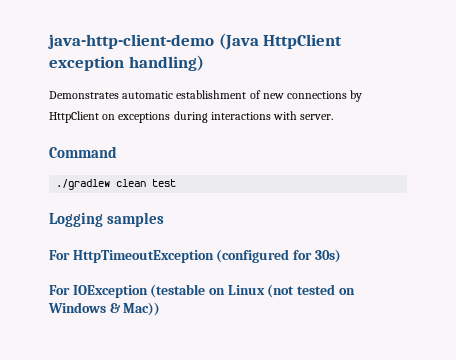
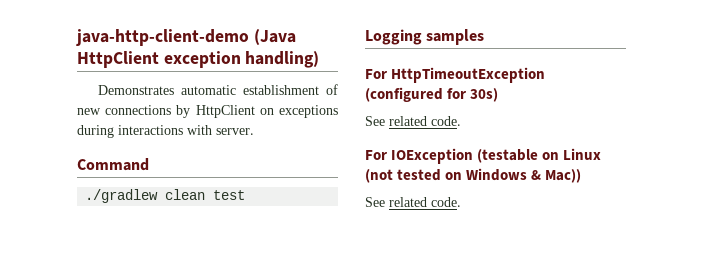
  For HttpTimeoutException (configured for 30s)
+ See related code.
  For IOException (testable on Linux (not tested on Windows & Mac))
+ See related code.

